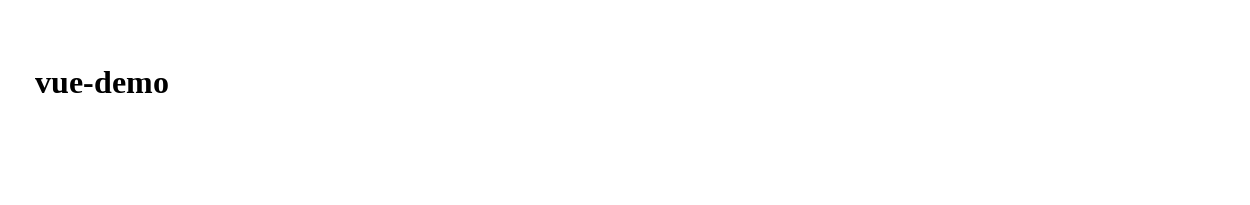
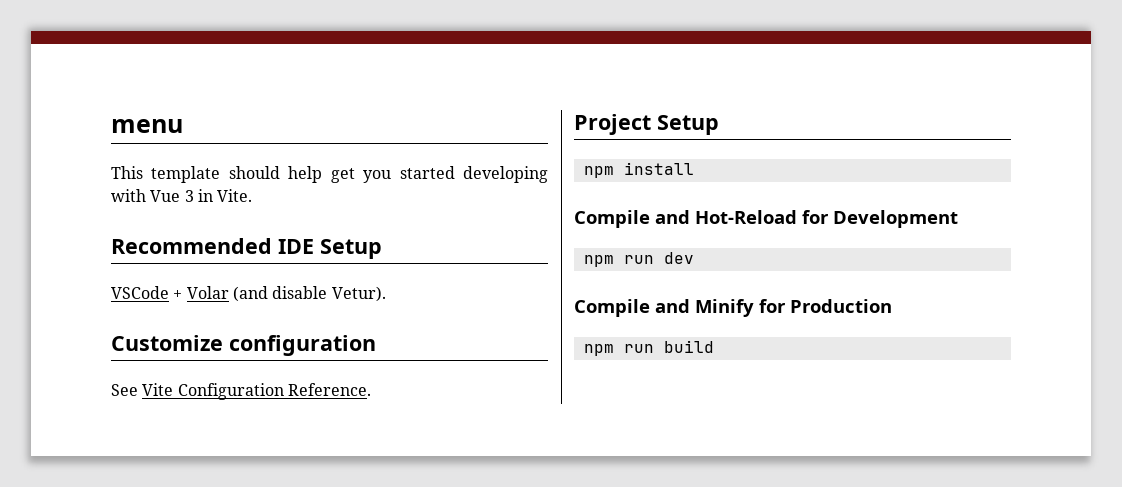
- vue-demo
+ menu
+ This template should help get you started developing with Vue 3 in Vite.
+ Recommended IDE Setup
+ VSCode + Volar (and disable Vetur).
+ Customize configuration
+ See Vite Configuration Reference.
+ Project Setup
+ npm install
+ Compile and Hot-Reload for Development
+ npm run dev
+ Compile and Minify for Production
+ npm run build

